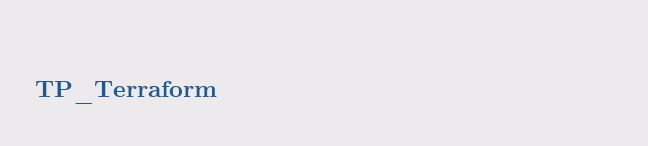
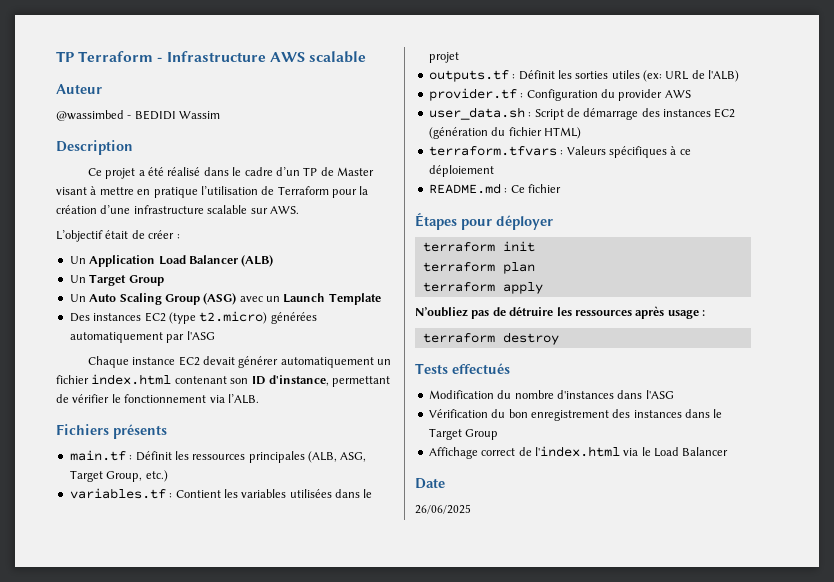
- TP_Terraform
+ TP Terraform - Infrastructure AWS scalable
+ Auteur
+ @wassimbed - BEDIDI Wassim
+ Description
+ Ce projet a été réalisé dans le cadre d’un TP de Master visant à mettre en pratique l’utilisation de Terraform pour la création d’une infrastructure scalable sur AWS.
+ L’objectif était de créer :
+ Un Application Load Balancer (ALB)
+ Un Target Group
+ Un Auto Scaling Group (ASG) avec un Launch Template
+ Des instances EC2 (type t2.micro) générées automatiquement par l'ASG
+ Chaque instance EC2 devait générer automatiquement un fichier index.html contenant son ID d'instance, permettant de vérifier le fonctionnement via l’ALB.
+ Fichiers présents
+ main.tf : Définit les ressources principales (ALB, ASG, Target Group, etc.)
+ variables.tf : Contient les variables utilisées dans le projet
+ outputs.tf : Définit les sorties utiles (ex: URL de l'ALB)
+ provider.tf : Configuration du provider AWS
+ user_data.sh : Script de démarrage des instances EC2 (génération du fichier HTML)
+ terraform.tfvars : Valeurs spécifiques à ce déploiement
+ README.md : Ce fichier
+ Étapes pour déployer
+ terraform init
+ terraform plan
+ terraform apply
+ N’oubliez pas de détruire les ressources après usage :
+ terraform destroy
+ Tests effectués
+ Modification du nombre d'instances dans l'ASG
+ Vérification du bon enregistrement des instances dans le Target Group
+ Affichage correct de l'index.html via le Load Balancer
+ Date
+ 26/06/2025

